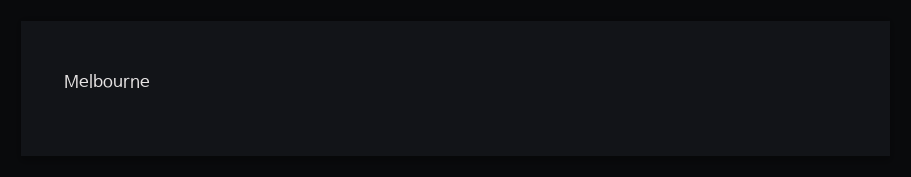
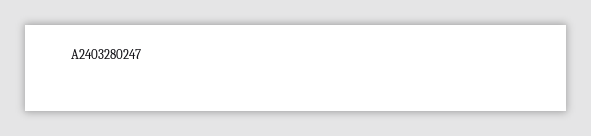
- Melbourne
+ A2403280247

